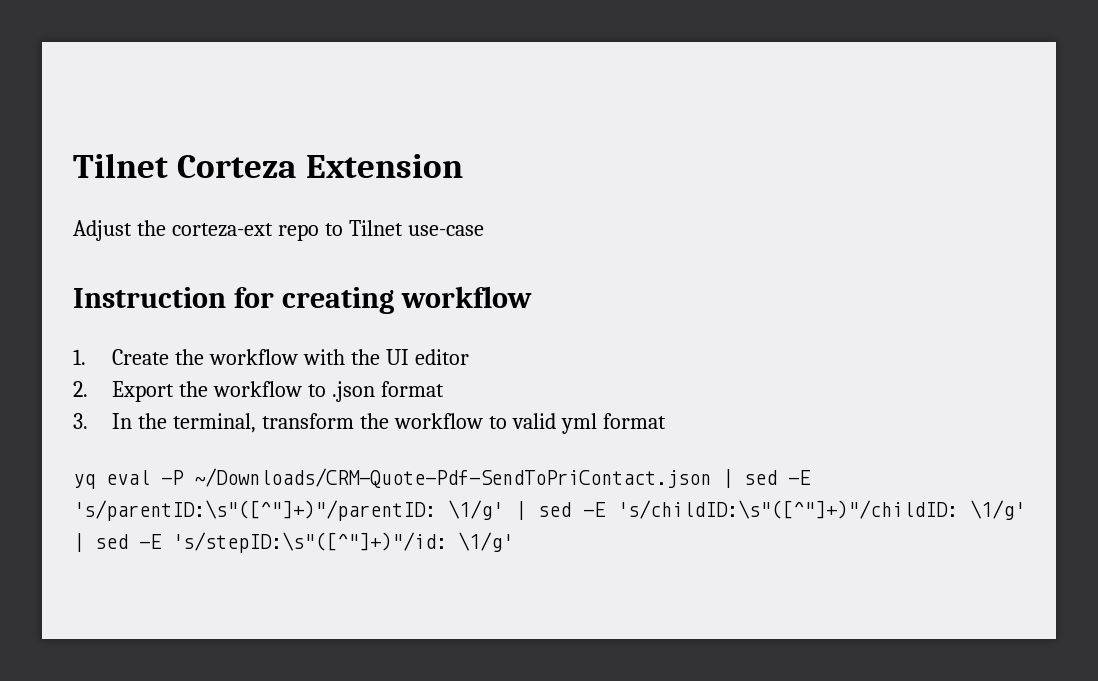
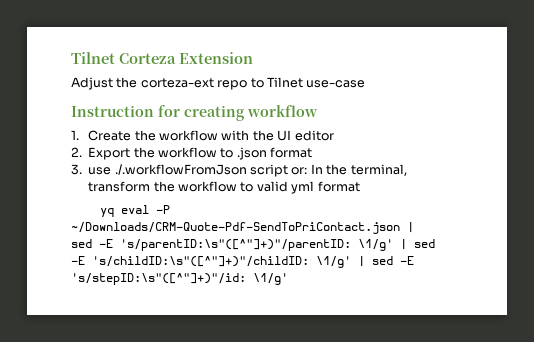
- 3. In the terminal, transform the workflow to valid yml format
+ 3. use ./.workflowFromJson script or: In the terminal, transform the workflow to valid yml format

